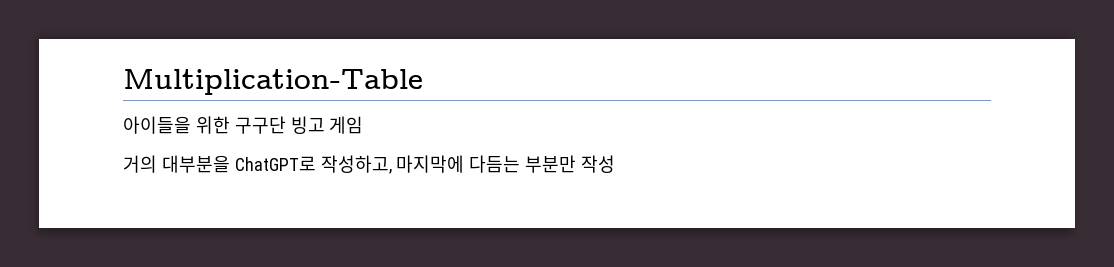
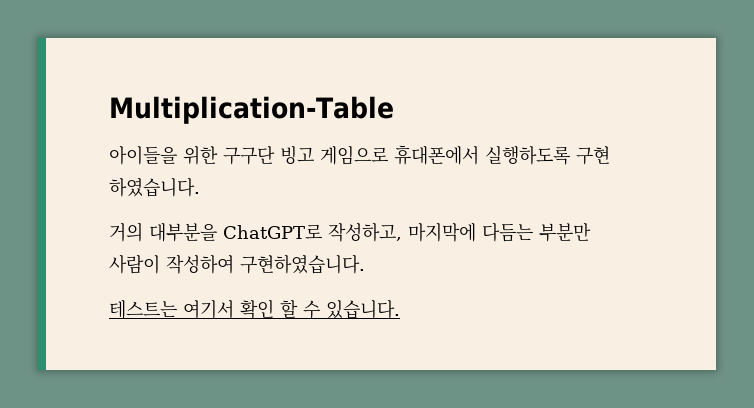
- 아이들을 위한 구구단 빙고 게임
+ 아이들을 위한 구구단 빙고 게임으로 휴대폰에서 실행하도록 구현 하였습니다.
- 거의 대부분을 ChatGPT로 작성하고, 마지막에 다듬는 부분만 작성
+ 거의 대부분을 ChatGPT로 작성하고, 마지막에 다듬는 부분만 사람이 작성하여 구현하였습니다.
+ 테스트는 여기서 확인 할 수 있습니다.

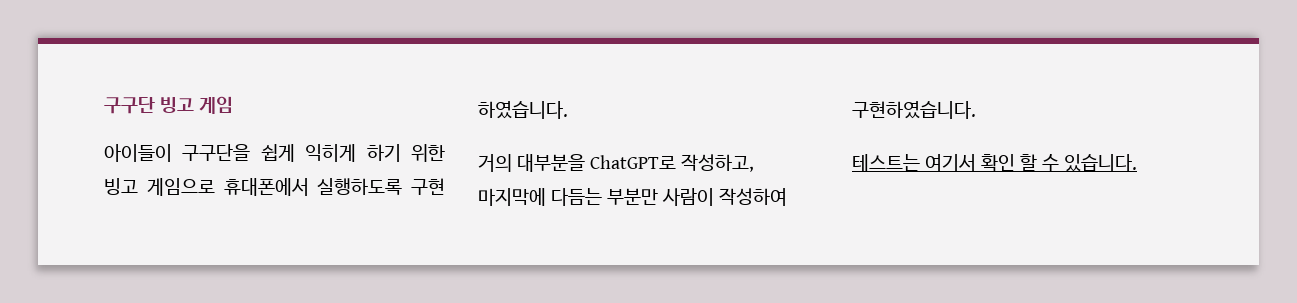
- Multiplication-Table
- 아이들을 위한 구구단 빙고 게임으로 휴대폰에서 실행하도록 구현 하였습니다.
+ 구구단 빙고 게임
+ 아이들이 구구단을 쉽게 익히게 하기 위한 빙고 게임으로 휴대폰에서 실행하도록 구현 하였습니다.

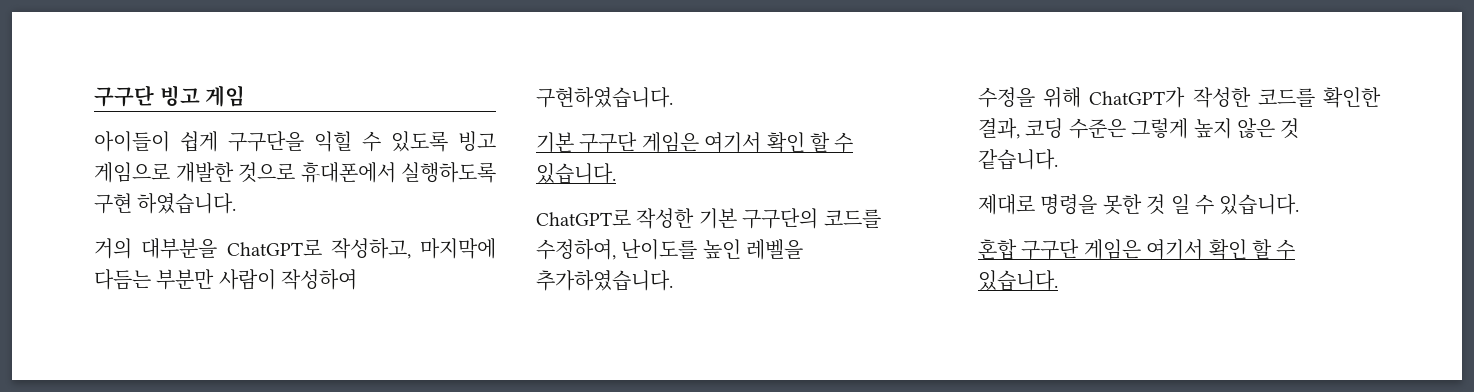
- 아이들이 구구단을 쉽게 익히게 하기 위한 빙고 게임으로 휴대폰에서 실행하도록 구현 하였습니다.
+ 아이들이 쉽게 구구단을 익힐 수 있도록 빙고 게임으로 개발한 것으로 휴대폰에서 실행하도록 구현 하였습니다.
- 테스트는 여기서 확인 할 수 있습니다.
+ 기본 구구단 게임은 여기서 확인 할 수 있습니다.
+ ChatGPT로 작성한 기본 구구단의 코드를 수정하여, 난이도를 높인 레벨을 추가하였습니다.
+ 수정을 위해 ChatGPT가 작성한 코드를 확인한 결과, 코딩 수준은 그렇게 높지 않은 것 같습니다.
+ 제대로 명령을 못한 것 일 수 있습니다.
+ 혼합 구구단 게임은 여기서 확인 할 수 있습니다.

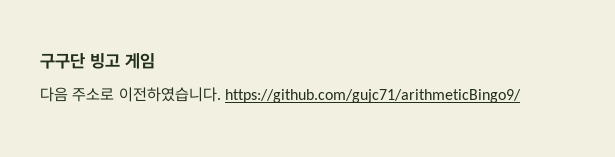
- 아이들이 쉽게 구구단을 익힐 수 있도록 빙고 게임으로 개발한 것으로 휴대폰에서 실행하도록 구현 하였습니다.
- 거의 대부분을 ChatGPT로 작성하고, 마지막에 다듬는 부분만 사람이 작성하여 구현하였습니다.
- 기본 구구단 게임은 여기서 확인 할 수 있습니다.
- ChatGPT로 작성한 기본 구구단의 코드를 수정하여, 난이도를 높인 레벨을 추가하였습니다.
- 수정을 위해 ChatGPT가 작성한 코드를 확인한 결과, 코딩 수준은 그렇게 높지 않은 것 같습니다.
- 제대로 명령을 못한 것 일 수 있습니다.
- 혼합 구구단 게임은 여기서 확인 할 수 있습니다.
+ 다음 주소로 이전하였습니다. https://github.com/gujc71/arithmeticBingo9/

